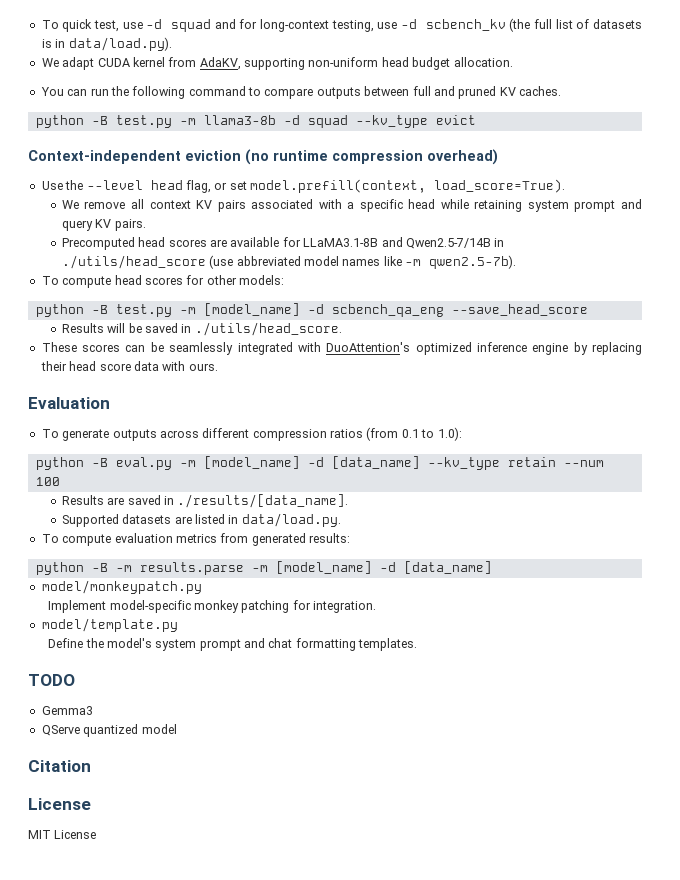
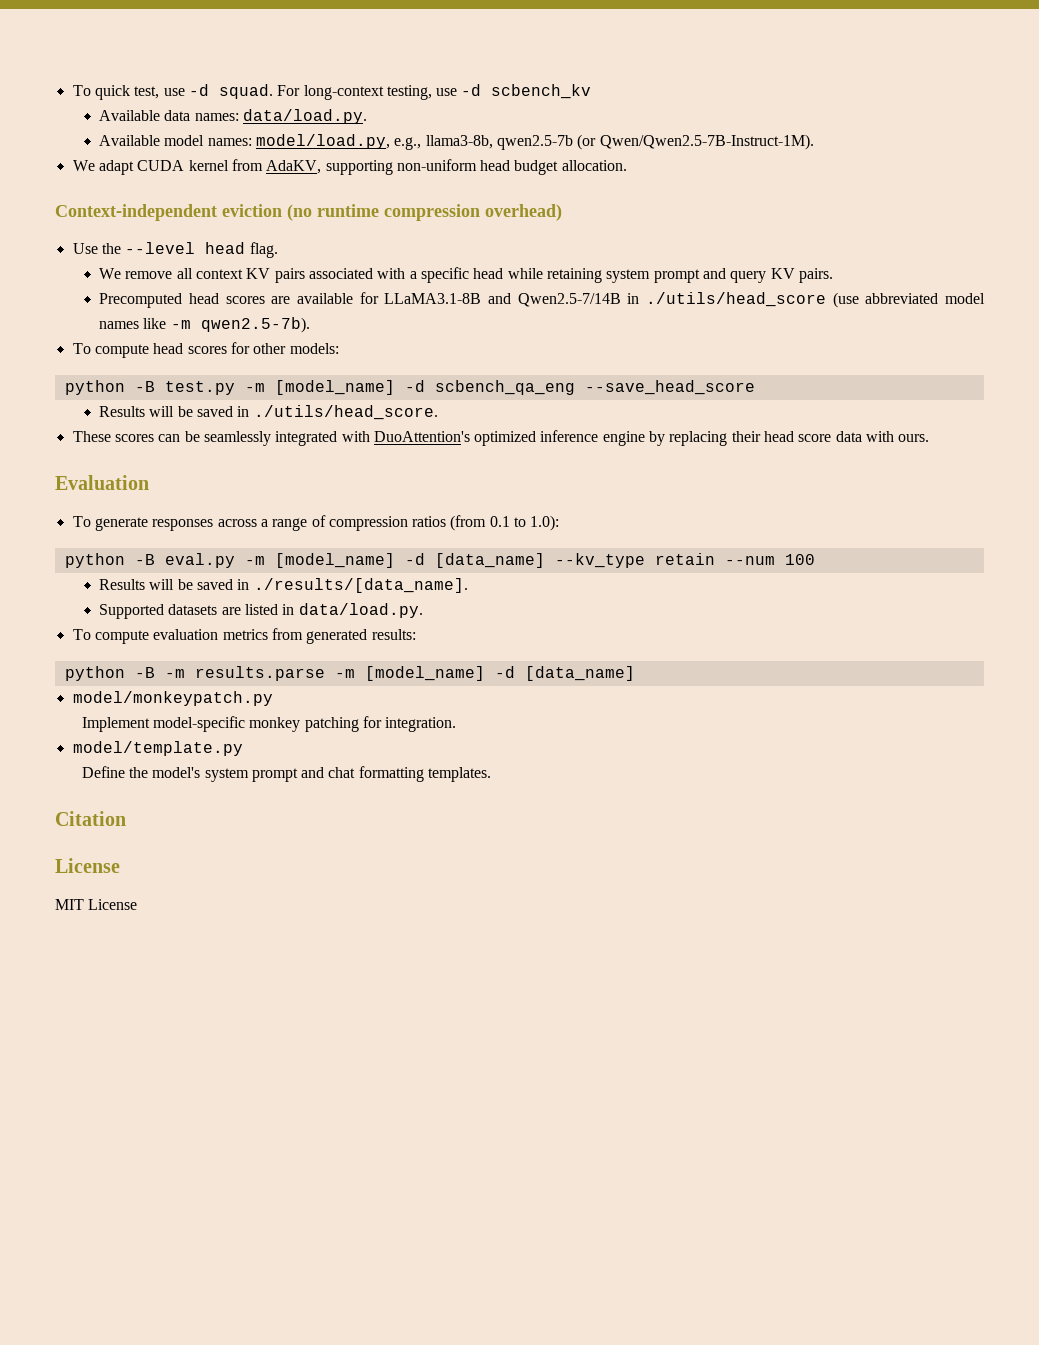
- To quick test, use -d squad and for long-context testing, use -d scbench_kv (the full list of datasets is in data/load.py).
+ To quick test, use -d squad. For long-context testing, use -d scbench_kv
+ Available data names: data/load.py.
+ Available model names: model/load.py, e.g., llama3-8b, qwen2.5-7b (or Qwen/Qwen2.5-7B-Instruct-1M).
- You can run the following command to compare outputs between full and pruned KV caches.
- python -B test.py -m llama3-8b -d squad --kv_type evict
- Use the --level head flag, or set model.prefill(context, load_score=True).
+ Use the --level head flag.
- To generate outputs across different compression ratios (from 0.1 to 1.0):
+ To generate responses across a range of compression ratios (from 0.1 to 1.0):
- Results are saved in ./results/[data_name].
+ Results will be saved in ./results/[data_name].
- TODO
- Gemma3
- QServe quantized model

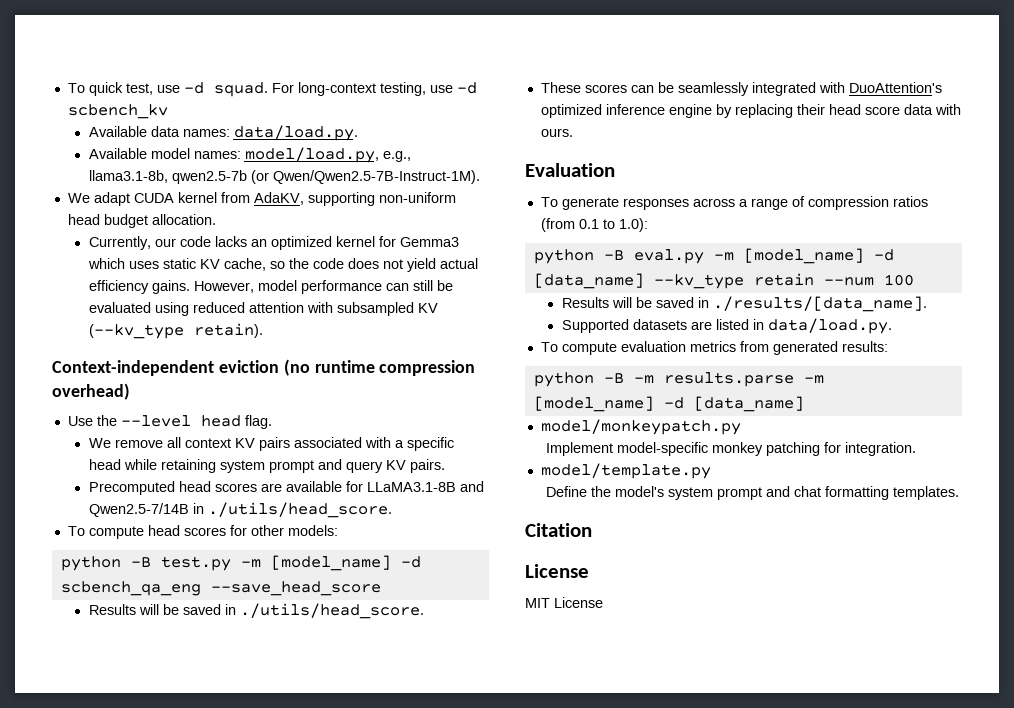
- Available model names: model/load.py, e.g., llama3-8b, qwen2.5-7b (or Qwen/Qwen2.5-7B-Instruct-1M).
+ Available model names: model/load.py, e.g., llama3.1-8b, qwen2.5-7b (or Qwen/Qwen2.5-7B-Instruct-1M).
+ Currently, our code lacks an optimized kernel for Gemma3 which uses static KV cache, so the code does not yield actual efficiency gains. However, model performance can still be evaluated using reduced attention with subsampled KV (--kv_type retain).
- Precomputed head scores are available for LLaMA3.1-8B and Qwen2.5-7/14B in ./utils/head_score (use abbreviated model names like -m qwen2.5-7b).
+ Precomputed head scores are available for LLaMA3.1-8B and Qwen2.5-7/14B in ./utils/head_score.

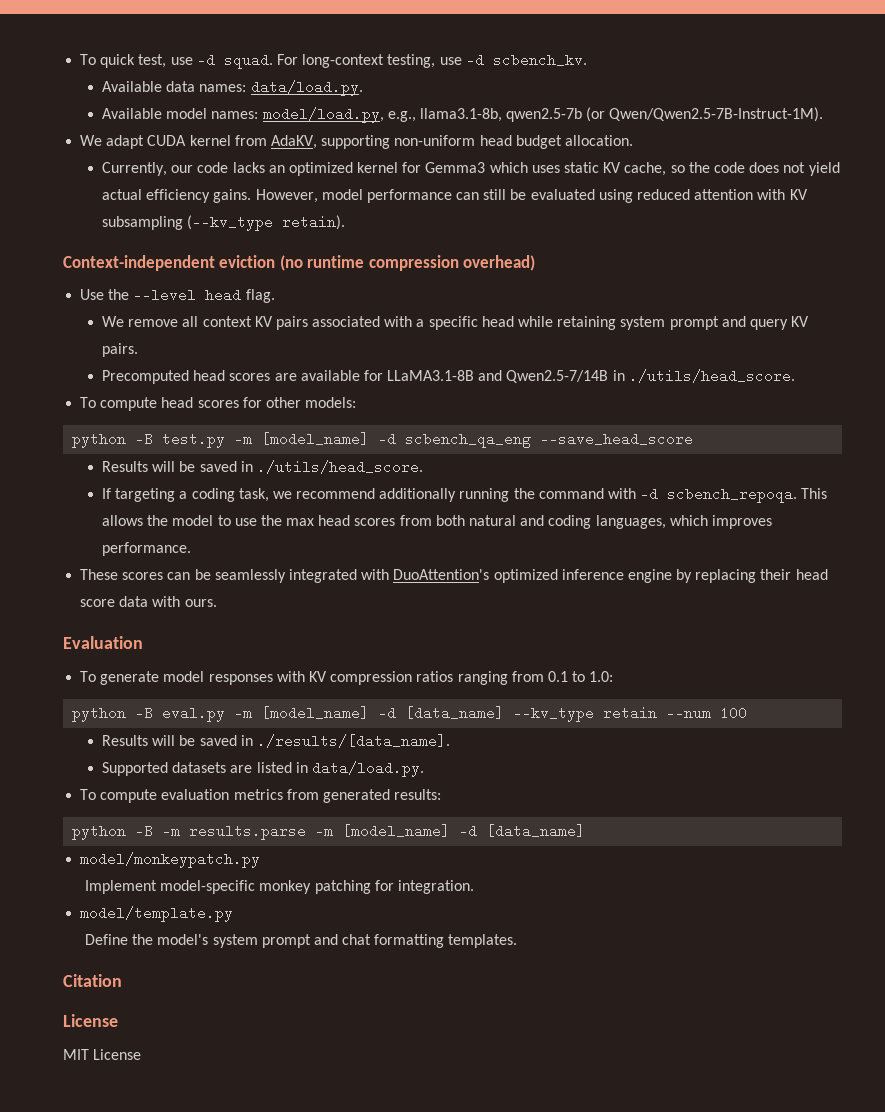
- For long-context testing, use -d scbench_kv
+ For long-context testing, use -d scbench_kv.
- However, model performance can still be evaluated using reduced attention with subsampled KV (--kv_type retain).
+ However, model performance can still be evaluated using reduced attention with KV subsampling (--kv_type retain).
+ If targeting a coding task, we recommend additionally running the command with -d scbench_repoqa. This allows the model to use the max head scores from both natural and coding languages, which improves performance.
- To generate responses across a range of compression ratios (from 0.1 to 1.0):
+ To generate model responses with KV compression ratios ranging from 0.1 to 1.0:

